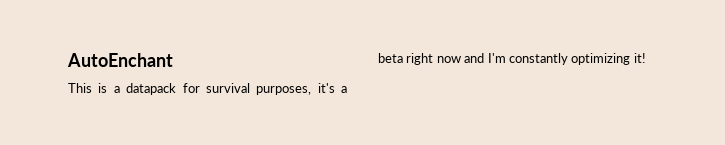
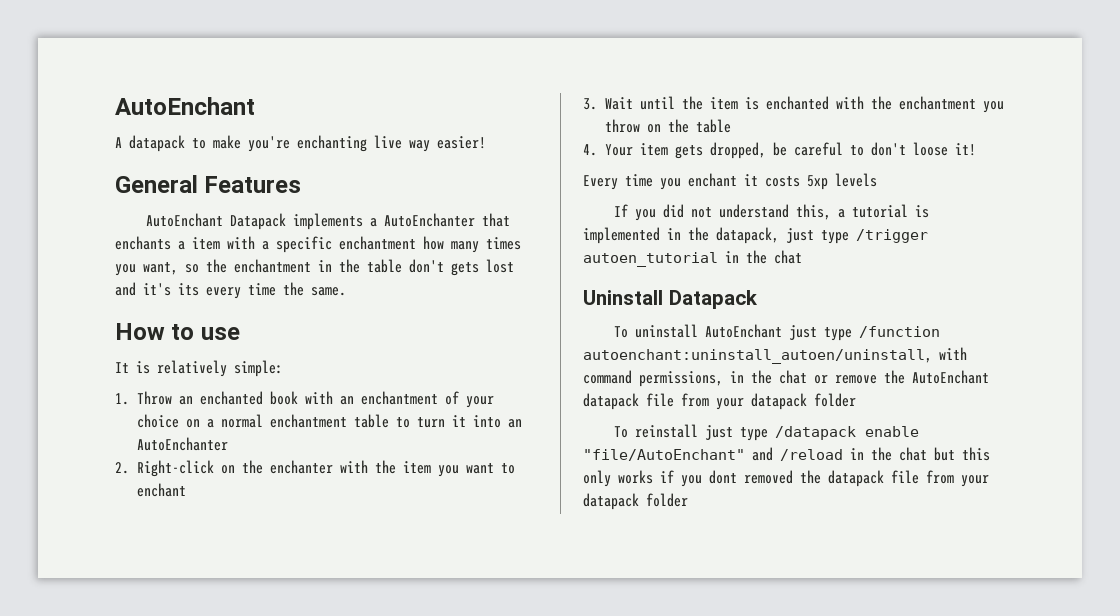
- This is a datapack for survival purposes, it's a beta right now and I'm constantly optimizing it!
+ A datapack to make you're enchanting live way easier!
+ General Features
+ AutoEnchant Datapack implements a AutoEnchanter that enchants a item with a specific enchantment how many times you want, so the enchantment in the table don't gets lost and it's its every time the same.
+ How to use
+ It is relatively simple:
+ 1. Throw an enchanted book with an enchantment of your choice on a normal enchantment table to turn it into an AutoEnchanter
+ 2. Right-click on the enchanter with the item you want to enchant
+ 3. Wait until the item is enchanted with the enchantment you throw on the table
+ 4. Your item gets dropped, be careful to don't loose it!
+ Every time you enchant it costs 5xp levels
+ If you did not understand this, a tutorial is implemented in the datapack, just type /trigger autoen_tutorial in the chat
+ Uninstall Datapack
+ To uninstall AutoEnchant just type /function autoenchant:uninstall_autoen/uninstall, with command permissions, in the chat or remove the AutoEnchant datapack file from your datapack folder
+ To reinstall just type /datapack enable "file/AutoEnchant" and /reload in the chat but this only works if you dont removed the datapack file from your datapack folder

